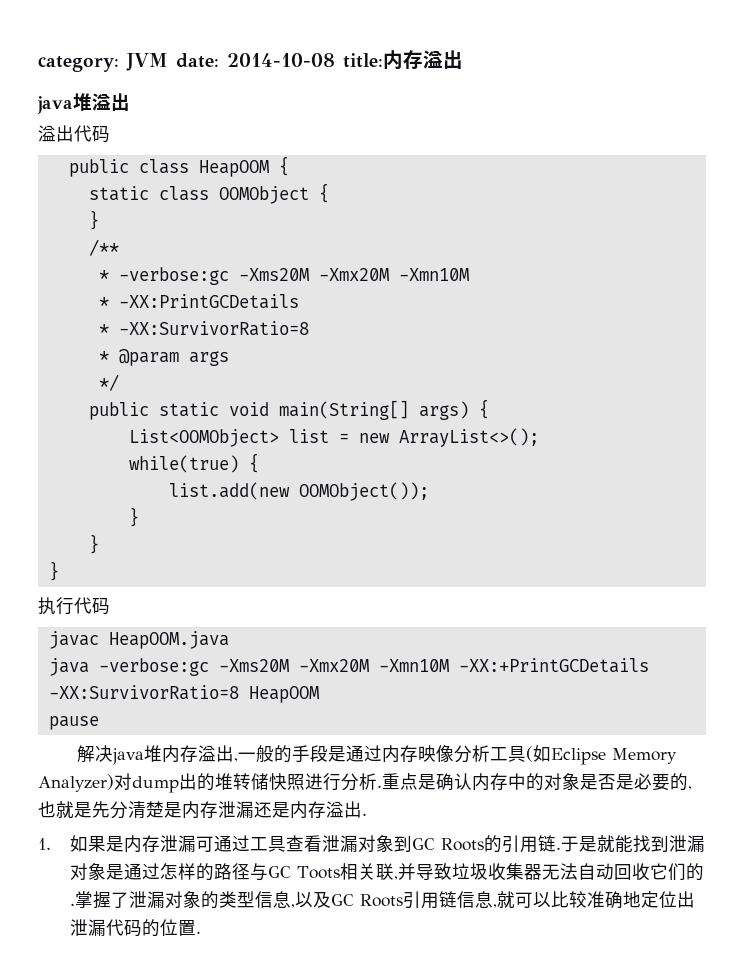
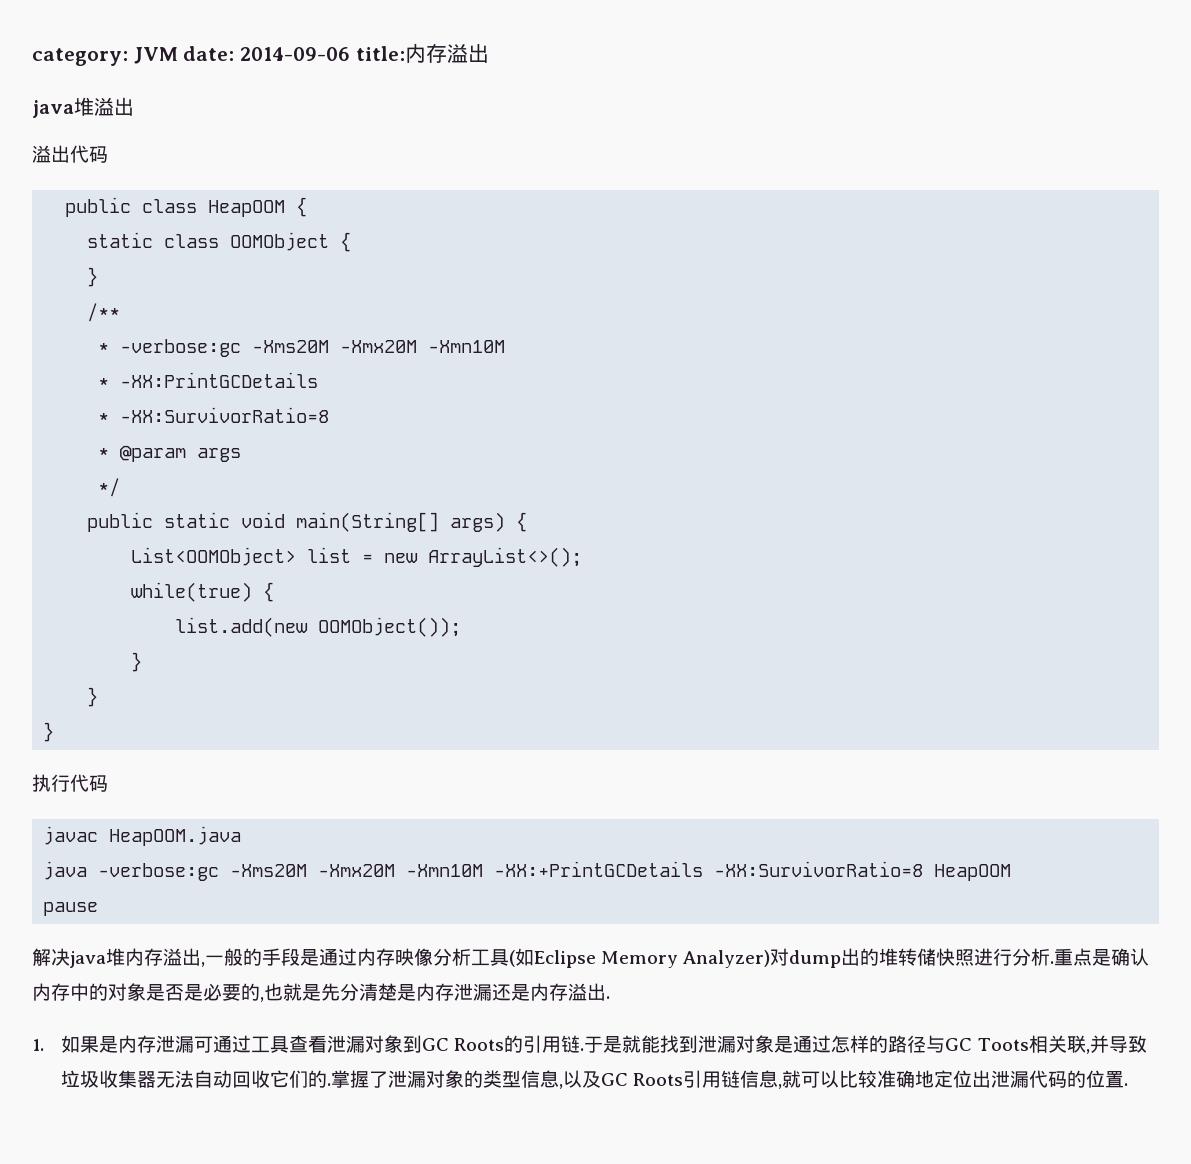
- category: JVM date: 2014-10-08 title:内存溢出
+ category: JVM date: 2014-09-06 title:内存溢出

